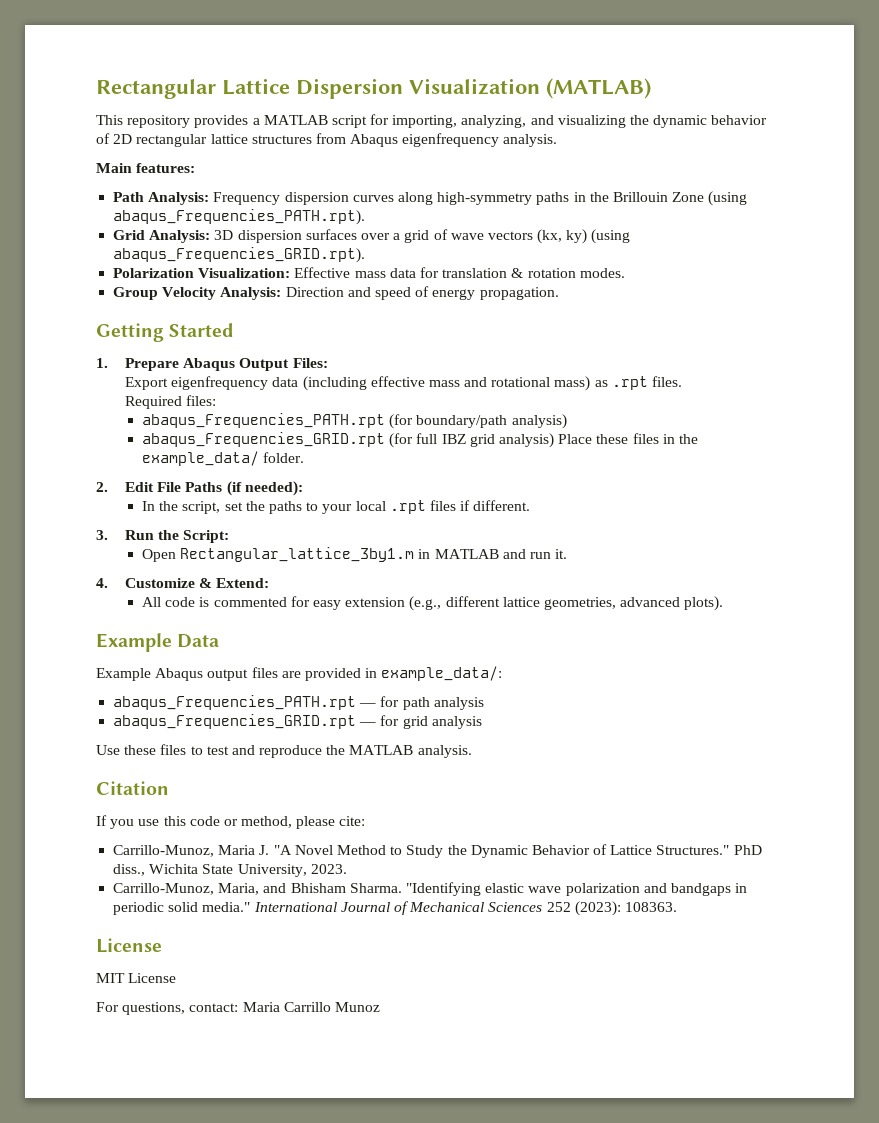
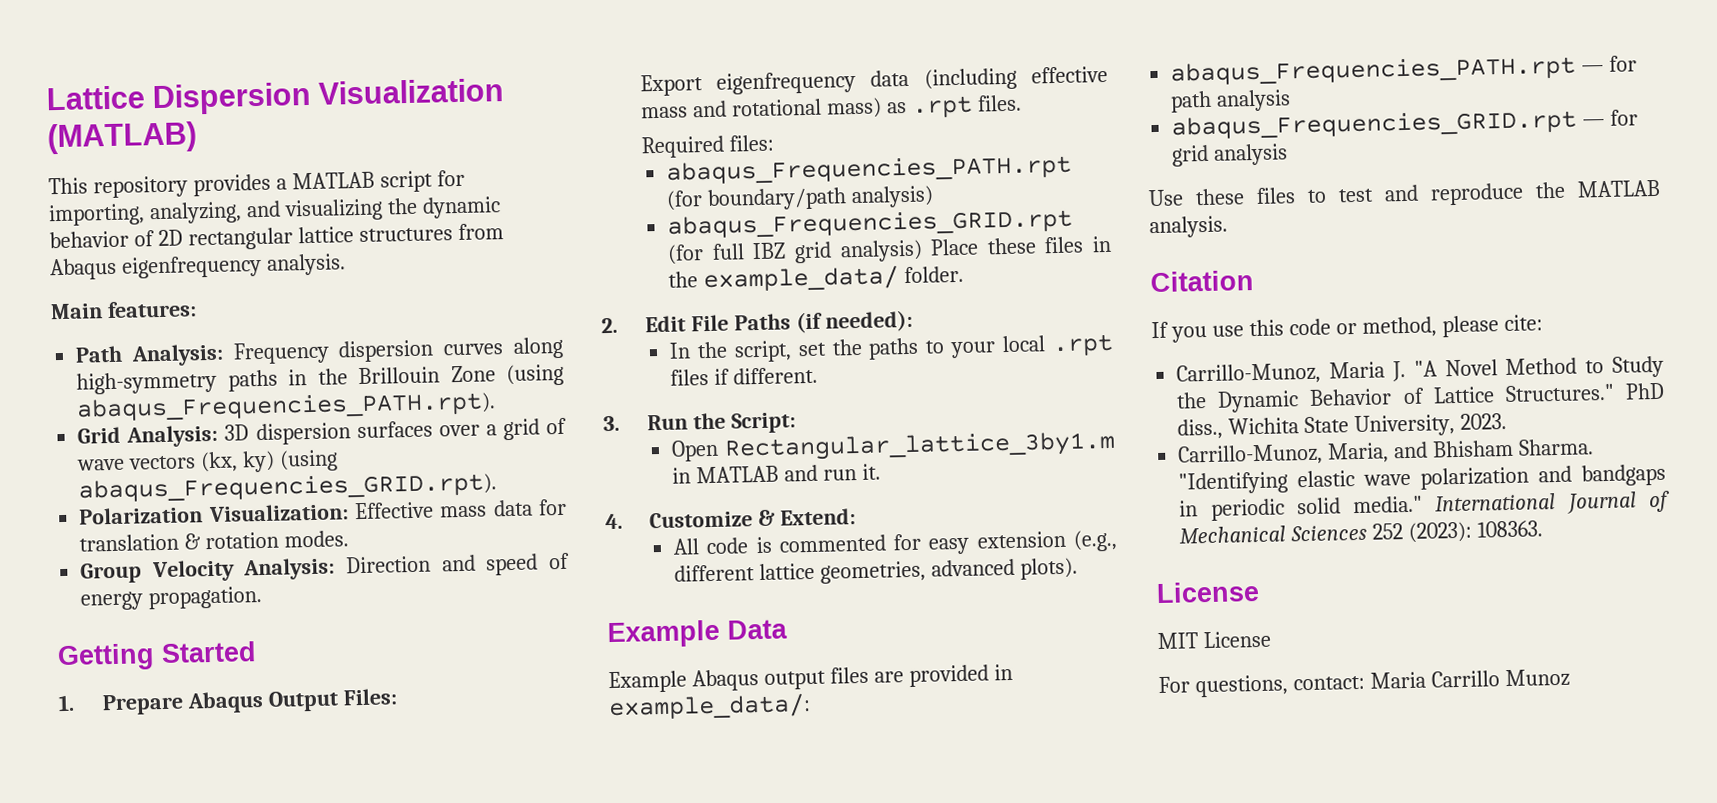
- Rectangular Lattice Dispersion Visualization (MATLAB)
+ Lattice Dispersion Visualization (MATLAB)

